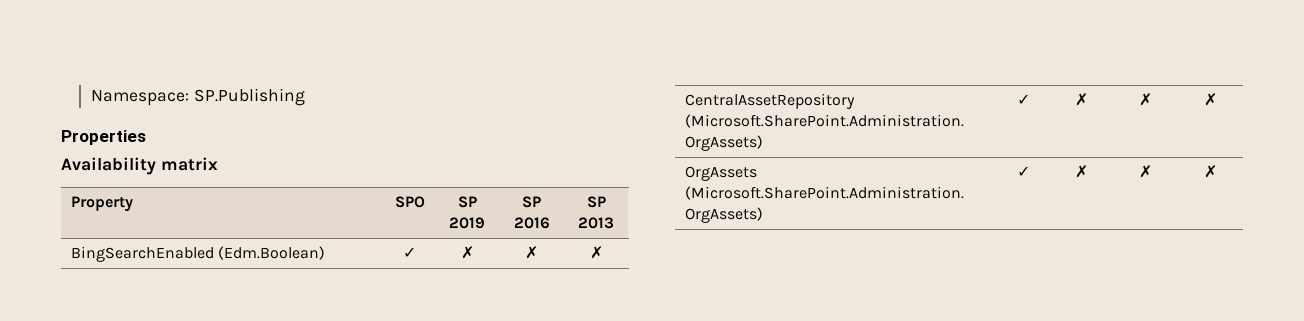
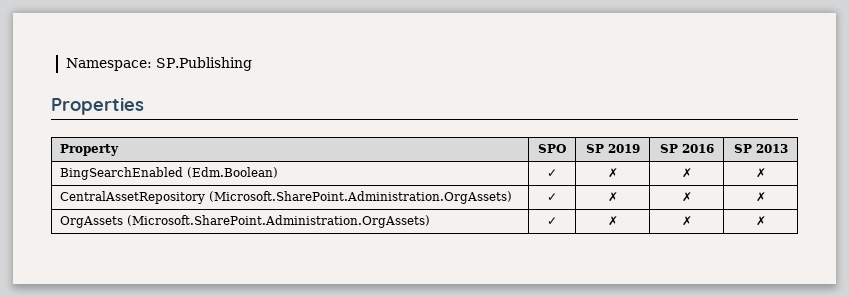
- Availability matrix

